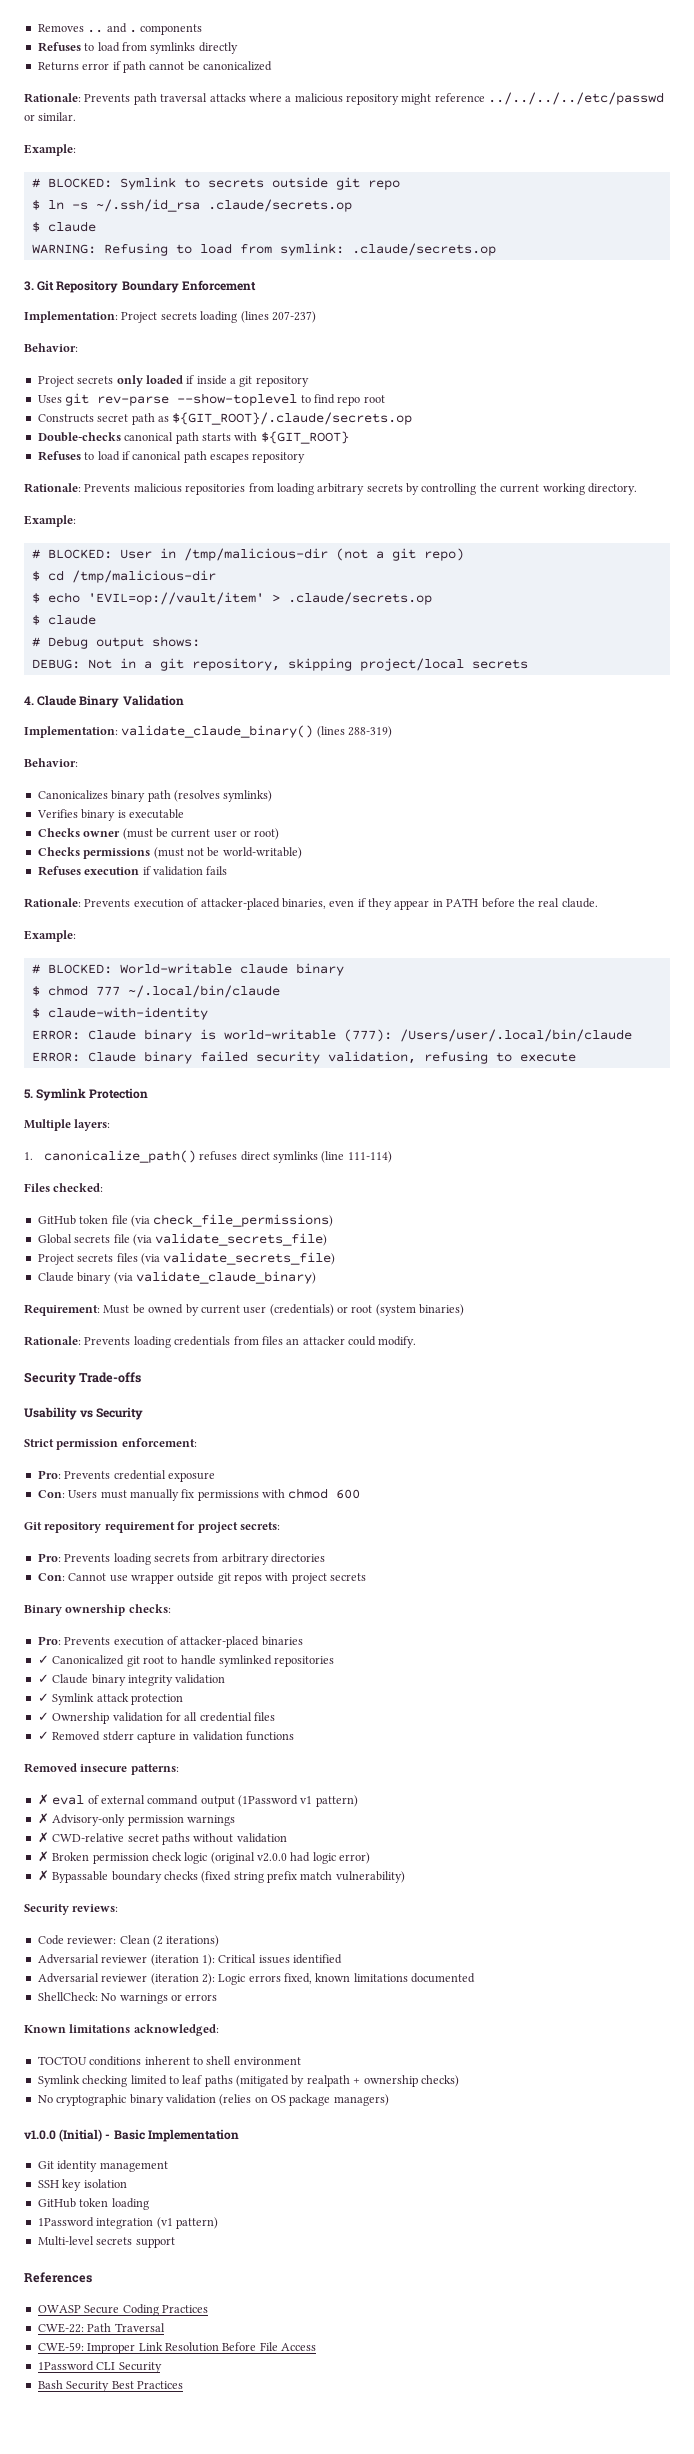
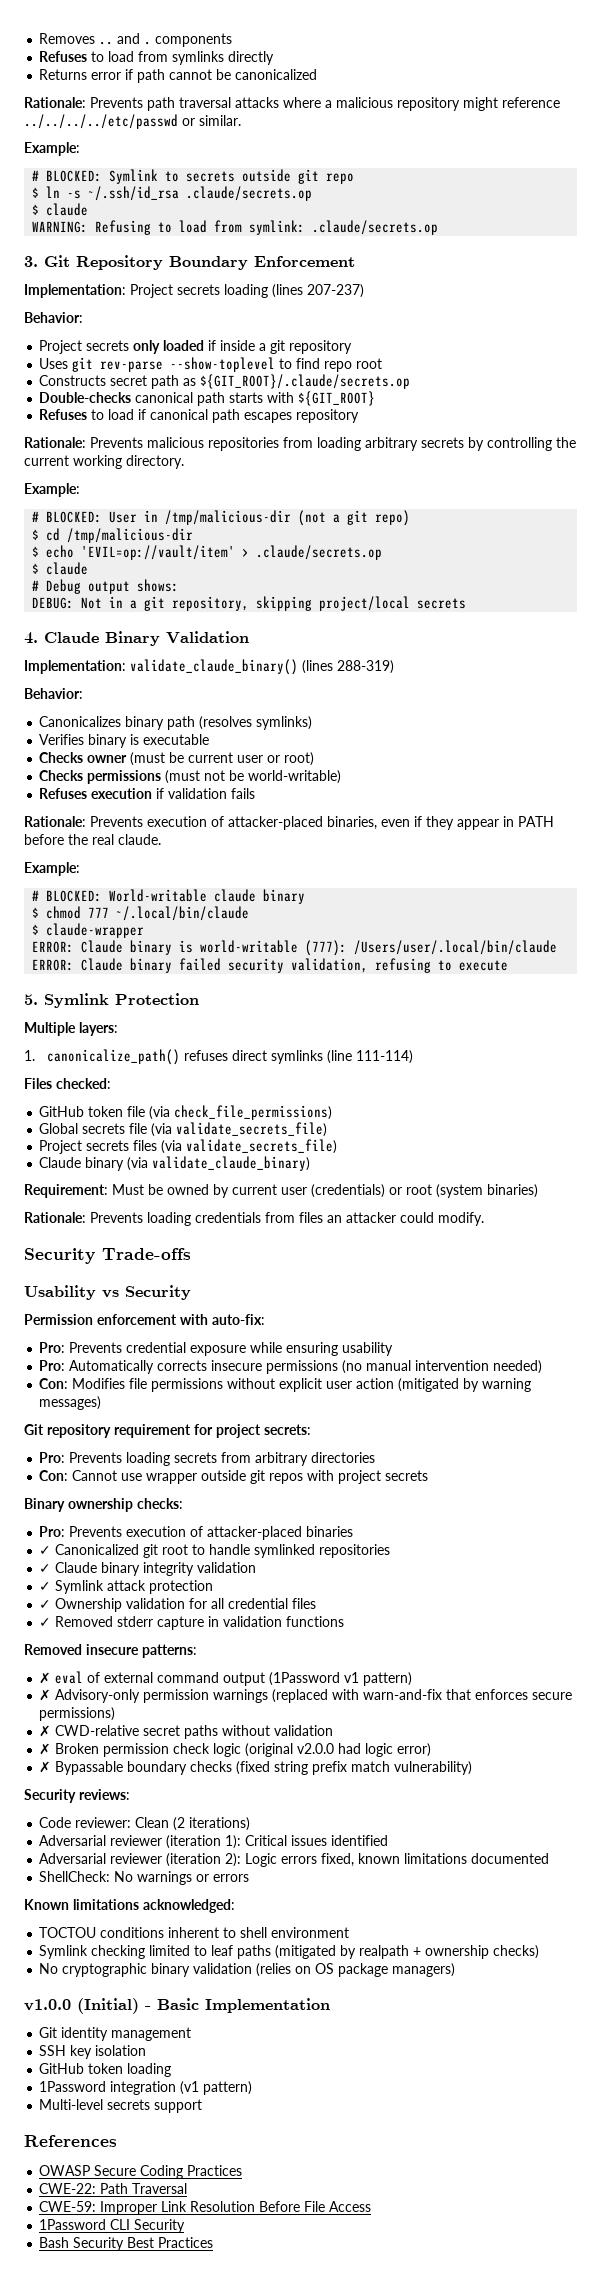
- $ claude-with-identity
+ $ claude-wrapper
- Strict permission enforcement:
+ Permission enforcement with auto-fix:
- Pro: Prevents credential exposure
- Con: Users must manually fix permissions with chmod 600
+ Pro: Prevents credential exposure while ensuring usability
+ Pro: Automatically corrects insecure permissions (no manual intervention needed)
+ Con: Modifies file permissions without explicit user action (mitigated by warning messages)
- ✗ Advisory-only permission warnings
+ ✗ Advisory-only permission warnings (replaced with warn-and-fix that enforces secure permissions)

